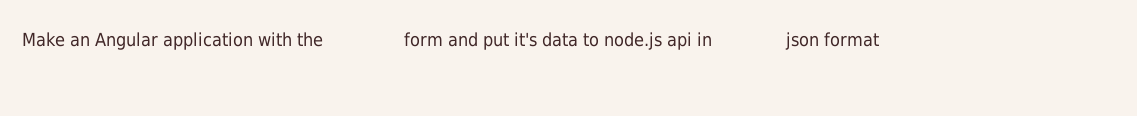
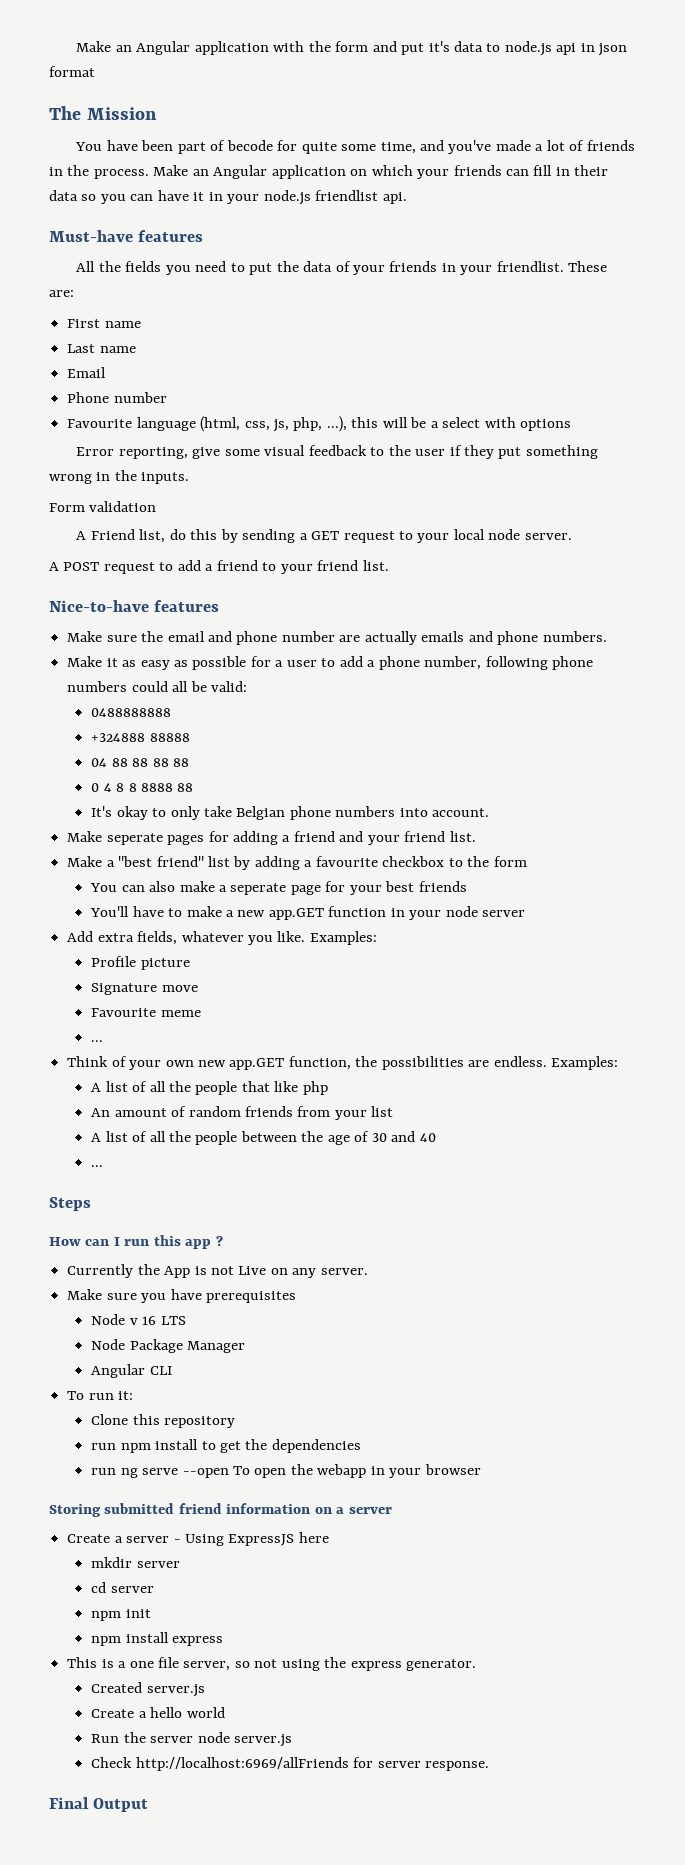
+ The Mission
+ You have been part of becode for quite some time, and you've made a lot of friends in the process. Make an Angular application on which your friends can fill in their data so you can have it in your node.js friendlist api.
+ Must-have features
+ All the fields you need to put the data of your friends in your friendlist. These are:
+ First name
+ Last name
+ Email
+ Phone number
+ Favourite language (html, css, js, php, ...), this will be a select with options
+ Error reporting, give some visual feedback to the user if they put something wrong in the inputs.
+ Form validation
+ A Friend list, do this by sending a GET request to your local node server.
+ A POST request to add a friend to your friend list.
+ Nice-to-have features
+ Make sure the email and phone number are actually emails and phone numbers.
+ Make it as easy as possible for a user to add a phone number, following phone numbers could all be valid:
+ 0488888888
+ +324888 88888
+ 04 88 88 88 88
+ 0 4 8 8 8888 88
+ It's okay to only take Belgian phone numbers into account.
+ Make seperate pages for adding a friend and your friend list.
+ Make a "best friend" list by adding a favourite checkbox to the form
+ You can also make a seperate page for your best friends
+ You'll have to make a new app.GET function in your node server
+ Add extra fields, whatever you like. Examples:
+ Profile picture
+ Signature move
+ Favourite meme
+ ...
+ Think of your own new app.GET function, the possibilities are endless. Examples:
+ A list of all the people that like php
+ An amount of random friends from your list
+ A list of all the people between the age of 30 and 40
+ ...
+ Steps
+ How can I run this app ?
+ Currently the App is not Live on any server.
+ Make sure you have prerequisites
+ Node v 16 LTS
+ Node Package Manager
+ Angular CLI
+ To run it:
+ Clone this repository
+ run npm install to get the dependencies
+ run ng serve --open To open the webapp in your browser
+ Storing submitted friend information on a server
+ Create a server - Using ExpressJS here
+ mkdir server
+ cd server
+ npm init
+ npm install express
+ This is a one file server, so not using the express generator.
+ Created server.js
+ Create a hello world
+ Run the server node server.js
+ Check http://localhost:6969/allFriends for server response.
+ Final Output

